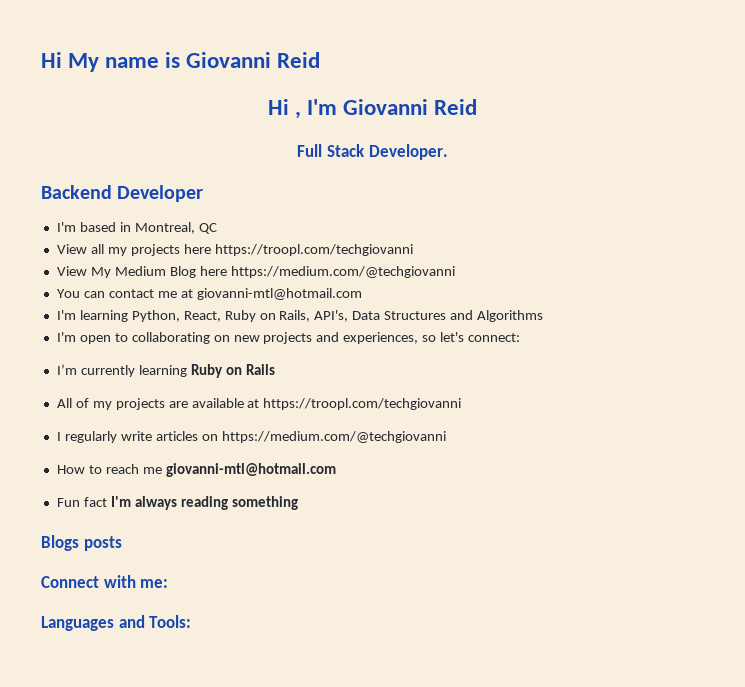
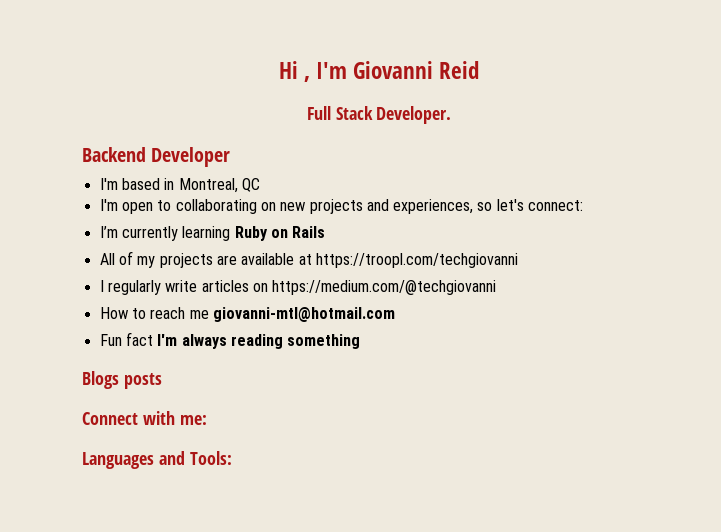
- Hi My name is Giovanni Reid
- View all my projects here https://troopl.com/techgiovanni
- View My Medium Blog here https://medium.com/@techgiovanni
- You can contact me at giovanni-mtl@hotmail.com
- I'm learning Python, React, Ruby on Rails, API's, Data Structures and Algorithms

